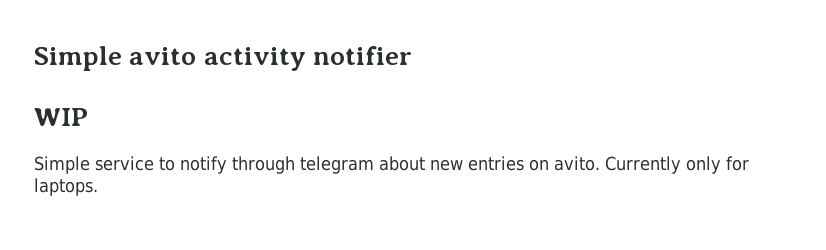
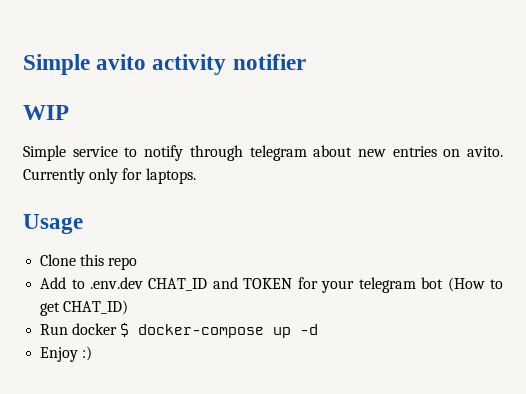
+ Usage
+ Clone this repo
+ Add to .env.dev CHAT_ID and TOKEN for your telegram bot (How to get CHAT_ID)
+ Run docker $ docker-compose up -d
+ Enjoy :)

